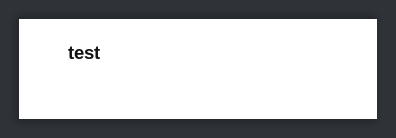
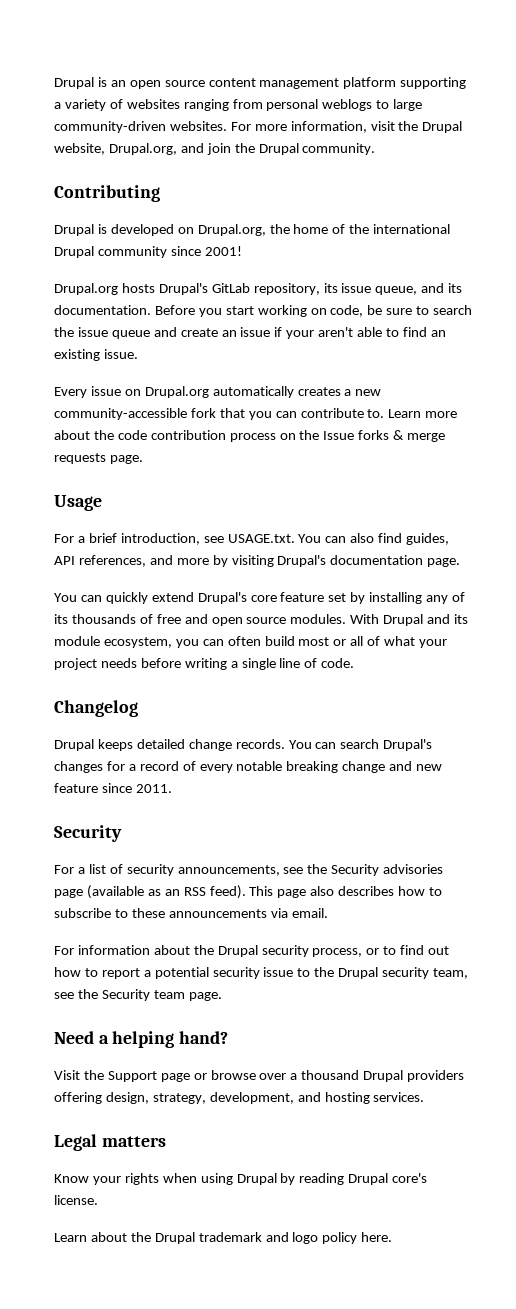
- test
+ Drupal is an open source content management platform supporting a variety of websites ranging from personal weblogs to large community-driven websites. For more information, visit the Drupal website, Drupal.org, and join the Drupal community.
+ Contributing
+ Drupal is developed on Drupal.org, the home of the international Drupal community since 2001!
+ Drupal.org hosts Drupal's GitLab repository, its issue queue, and its documentation. Before you start working on code, be sure to search the issue queue and create an issue if your aren't able to find an existing issue.
+ Every issue on Drupal.org automatically creates a new community-accessible fork that you can contribute to. Learn more about the code contribution process on the Issue forks & merge requests page.
+ Usage
+ For a brief introduction, see USAGE.txt. You can also find guides, API references, and more by visiting Drupal's documentation page.
+ You can quickly extend Drupal's core feature set by installing any of its thousands of free and open source modules. With Drupal and its module ecosystem, you can often build most or all of what your project needs before writing a single line of code.
+ Changelog
+ Drupal keeps detailed change records. You can search Drupal's changes for a record of every notable breaking change and new feature since 2011.
+ Security
+ For a list of security announcements, see the Security advisories page (available as an RSS feed). This page also describes how to subscribe to these announcements via email.
+ For information about the Drupal security process, or to find out how to report a potential security issue to the Drupal security team, see the Security team page.
+ Need a helping hand?
+ Visit the Support page or browse over a thousand Drupal providers offering design, strategy, development, and hosting services.
+ Legal matters
+ Know your rights when using Drupal by reading Drupal core's license.
+ Learn about the Drupal trademark and logo policy here.

